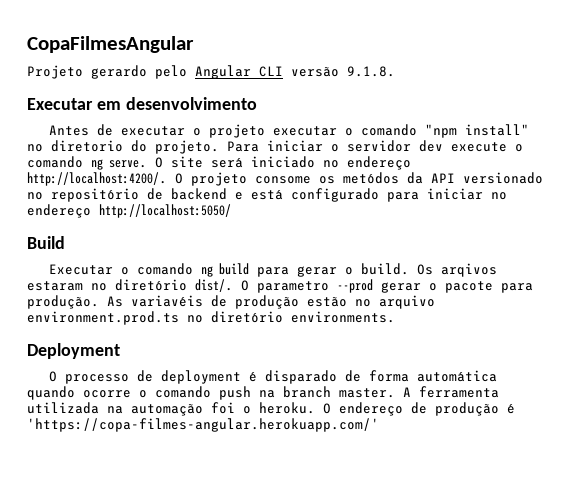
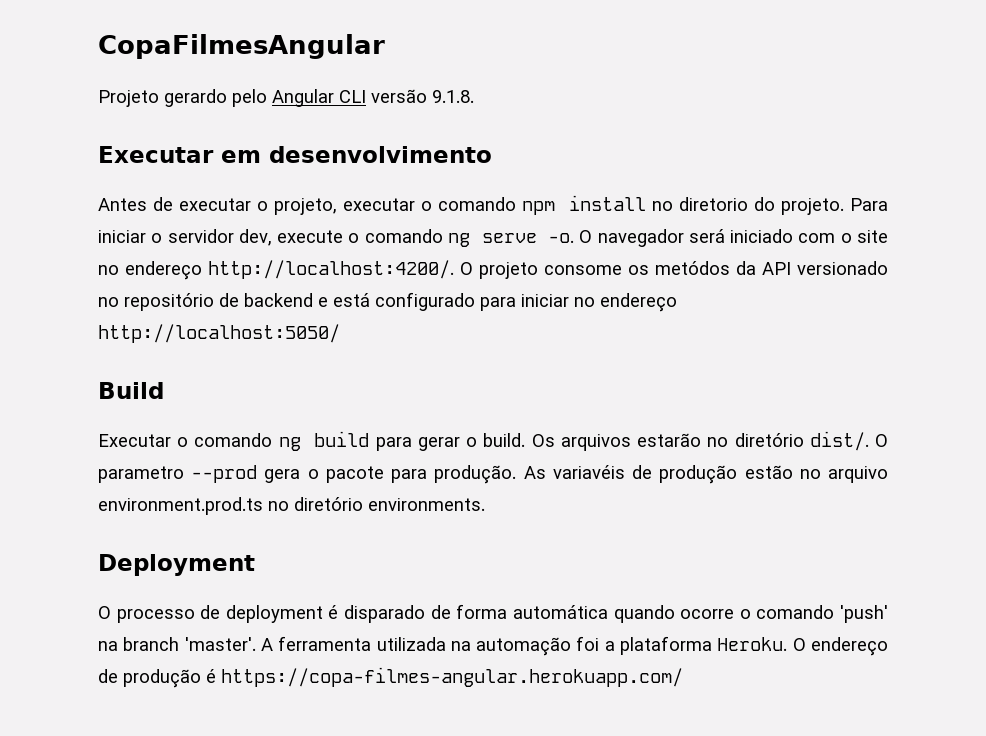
- Antes de executar o projeto executar o comando "npm install" no diretorio do projeto.
+ Antes de executar o projeto, executar o comando npm install no diretorio do projeto.
- Para iniciar o servidor dev execute o comando ng serve. O site será iniciado no endereço http://localhost:4200/.
+ Para iniciar o servidor dev, execute o comando ng serve -o. O navegador será iniciado com o site no endereço http://localhost:4200/.
- Os arqivos estaram no diretório dist/.
+ Os arquivos estarão no diretório dist/.
- O parametro --prod gerar o pacote para produção.
+ O parametro --prod gera o pacote para produção.
- O processo de deployment é disparado de forma automática quando ocorre o comando push na branch master.
+ O processo de deployment é disparado de forma automática quando ocorre o comando 'push' na branch 'master'.
- A ferramenta utilizada na automação foi o heroku.
+ A ferramenta utilizada na automação foi a plataforma Heroku.
- O endereço de produção é 'https://copa-filmes-angular.herokuapp.com/'
+ O endereço de produção é https://copa-filmes-angular.herokuapp.com/

